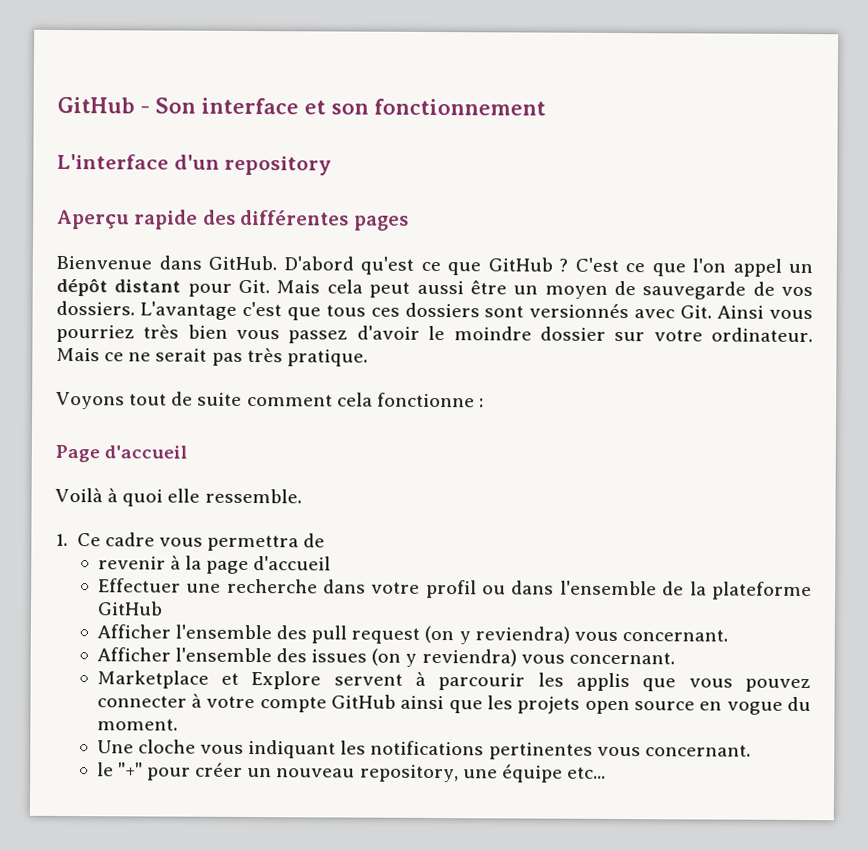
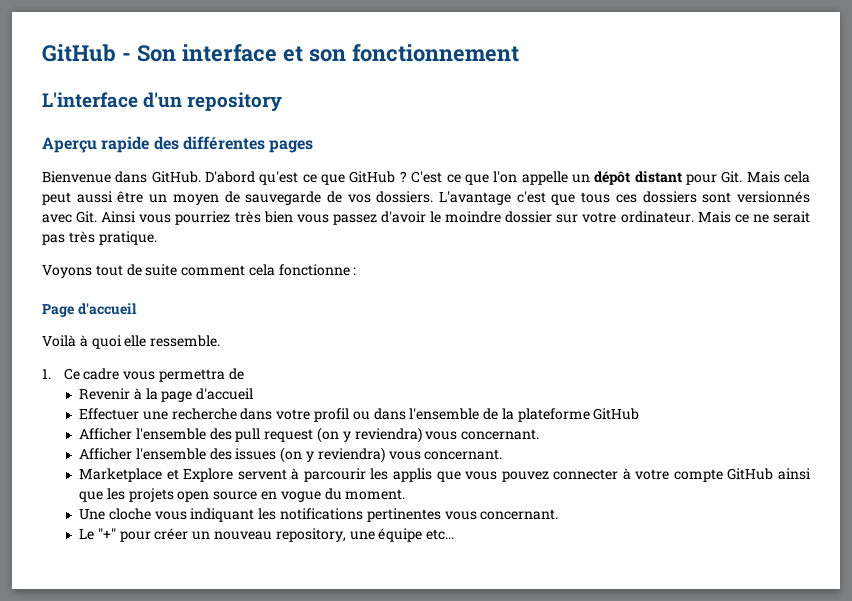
- C'est ce que l'on appel un dépôt distant pour Git. Mais cela peut aussi être un moyen de sauvegarde de vos dossiers.
+ C'est ce que l'on appelle un dépôt distant pour Git. Mais cela peut aussi être un moyen de sauvegarde de vos dossiers.
- revenir à la page d'accueil
+ Revenir à la page d'accueil
- le "+" pour créer un nouveau repository, une équipe etc...
+ Le "+" pour créer un nouveau repository, une équipe etc...

